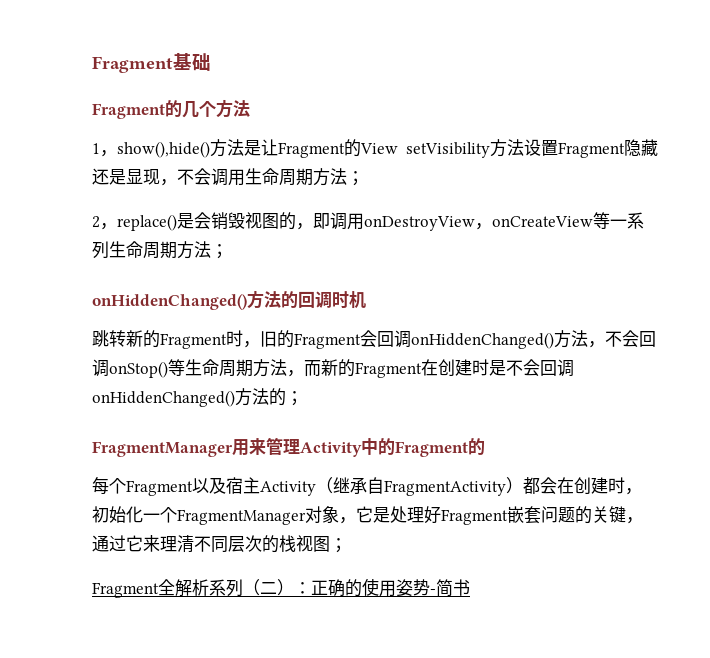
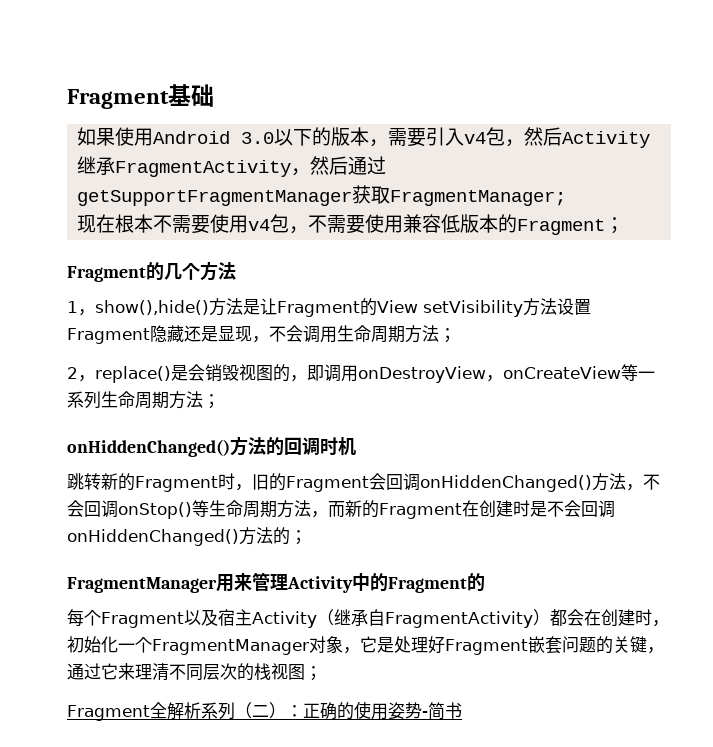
+ 如果使用Android 3.0以下的版本，需要引入v4包，然后Activity继承FragmentActivity，然后通过getSupportFragmentManager获取FragmentManager;
+ 现在根本不需要使用v4包，不需要使用兼容低版本的Fragment；

